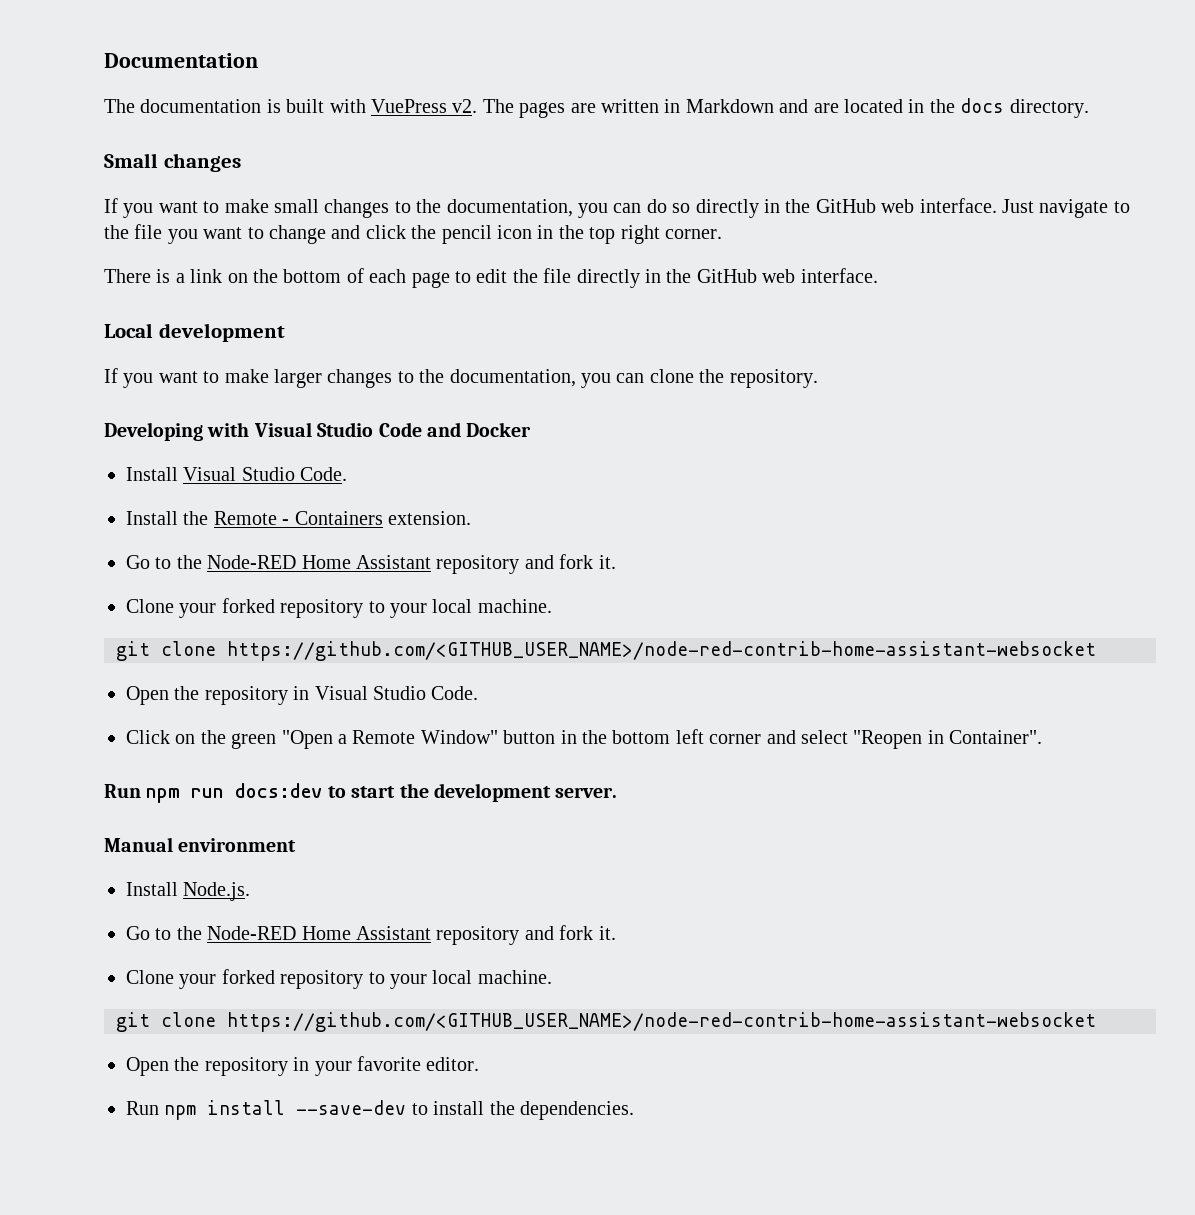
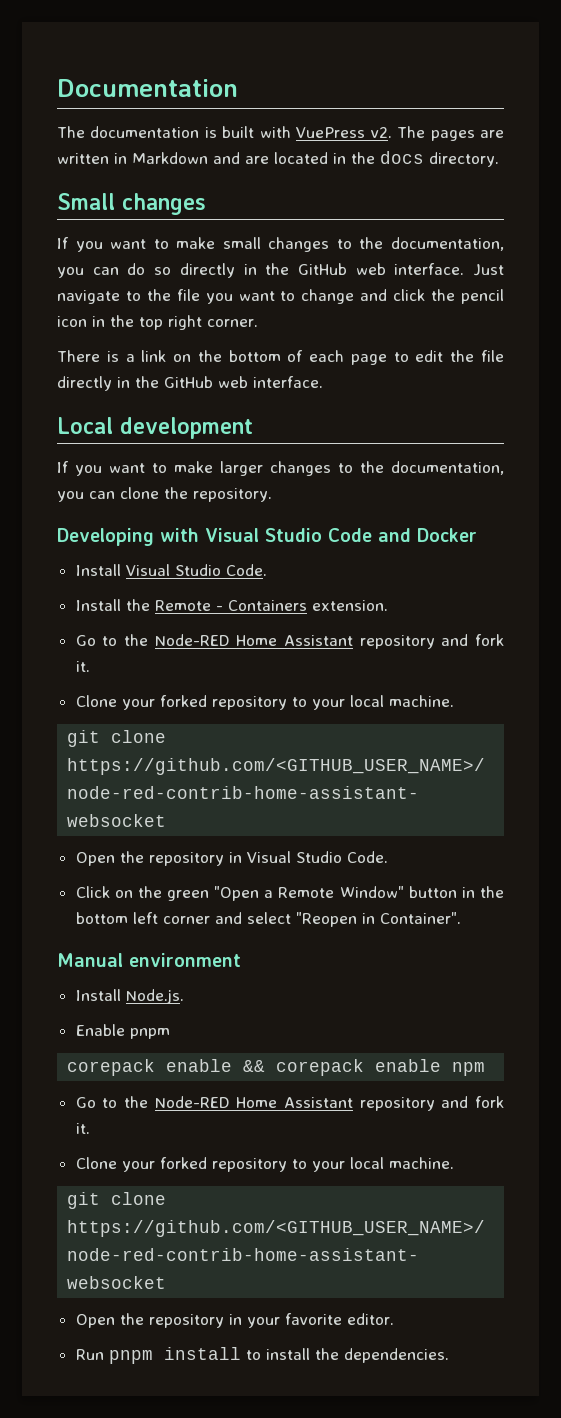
- Run npm run docs:dev to start the development server.
  Manual environment
  Install Node.js.
+ Enable pnpm
+ corepack enable && corepack enable npm
- Run npm install --save-dev to install the dependencies.
+ Run pnpm install to install the dependencies.

